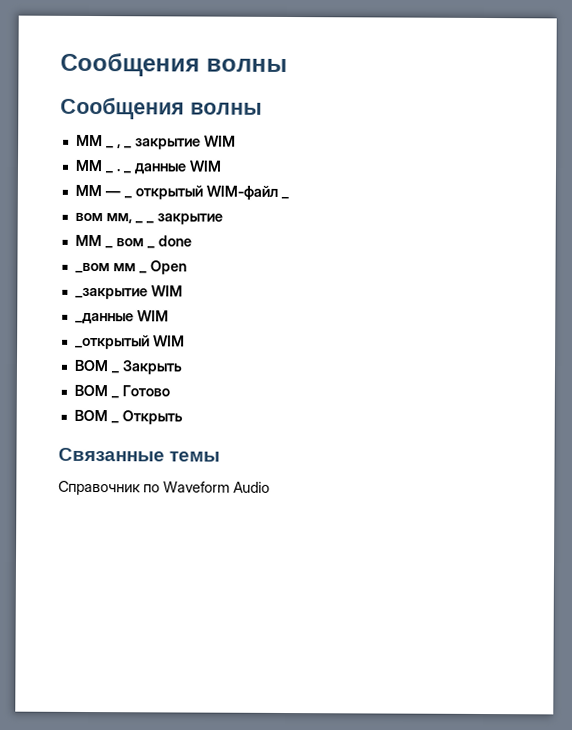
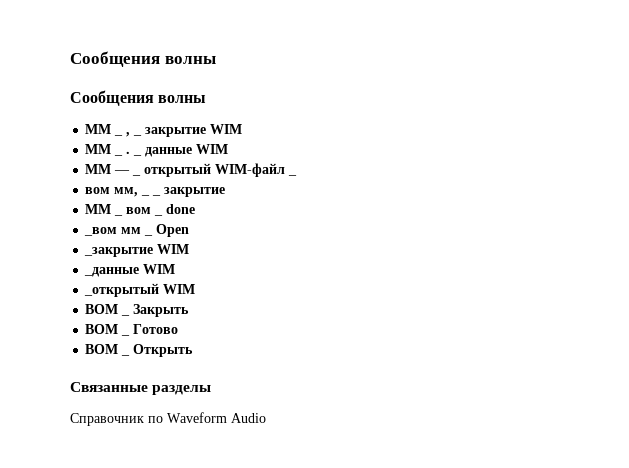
- Связанные темы
+ Связанные разделы

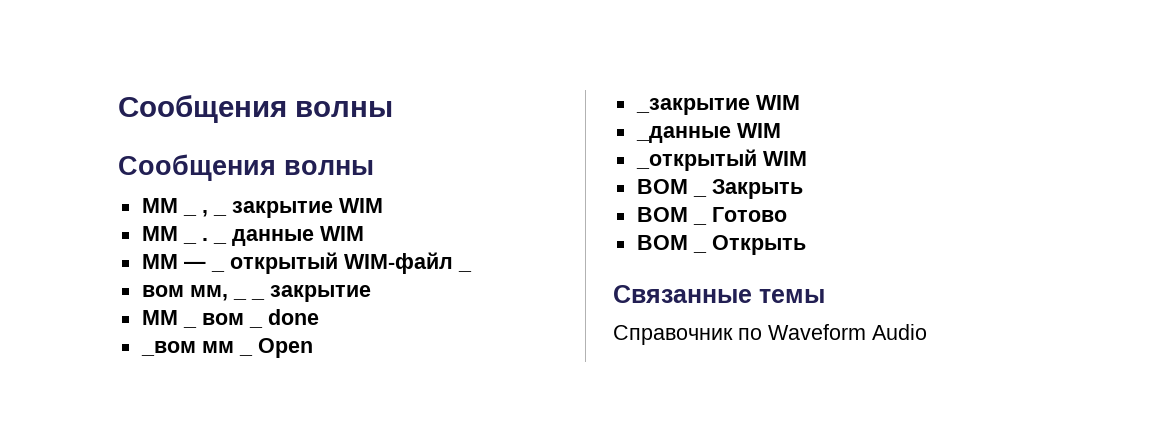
- Связанные разделы
+ Связанные темы

